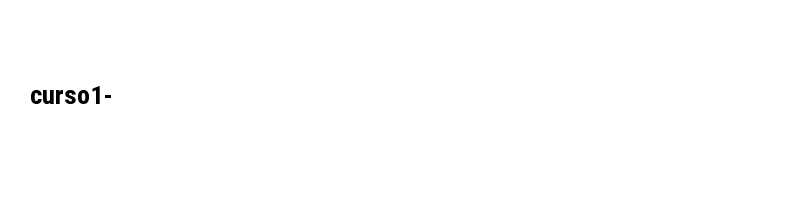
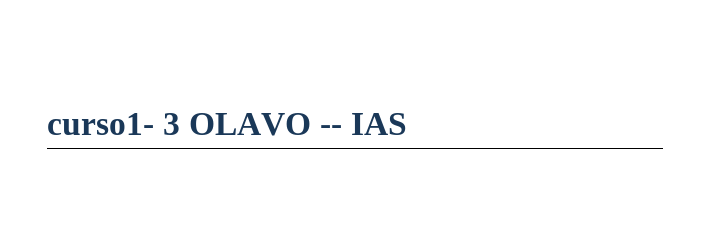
- curso1-
+ curso1- 3 OLAVO -- IAS

